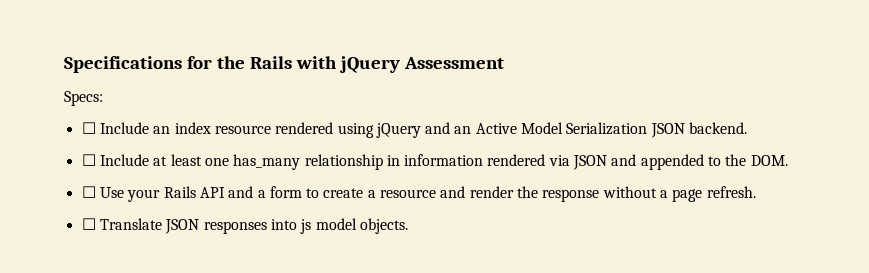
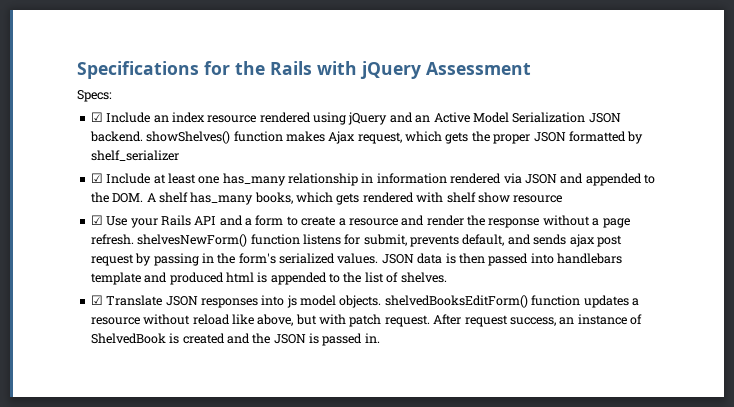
- ☐ Include an index resource rendered using jQuery and an Active Model Serialization JSON backend.
- ☐ Include at least one has_many relationship in information rendered via JSON and appended to the DOM.
- ☐ Use your Rails API and a form to create a resource and render the response without a page refresh.
- ☐ Translate JSON responses into js model objects.
+ ☑ Include an index resource rendered using jQuery and an Active Model Serialization JSON backend. showShelves() function makes Ajax request, which gets the proper JSON formatted by shelf_serializer
+ ☑ Include at least one has_many relationship in information rendered via JSON and appended to the DOM. A shelf has_many books, which gets rendered with shelf show resource
+ ☑ Use your Rails API and a form to create a resource and render the response without a page refresh. shelvesNewForm() function listens for submit, prevents default, and sends ajax post request by passing in the form's serialized values. JSON data is then passed into handlebars template and produced html is appended to the list of shelves.
+ ☑ Translate JSON responses into js model objects. shelvedBooksEditForm() function updates a resource without reload like above, but with patch request. After request success, an instance of ShelvedBook is created and the JSON is passed in.

